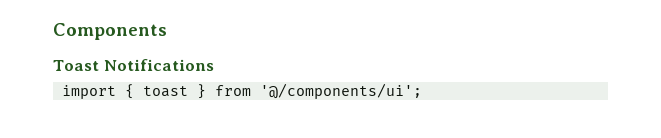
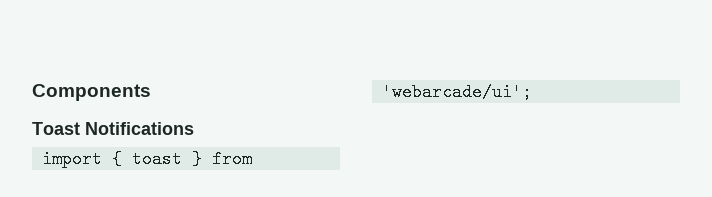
- import { toast } from '@/components/ui';
+ import { toast } from 'webarcade/ui';

